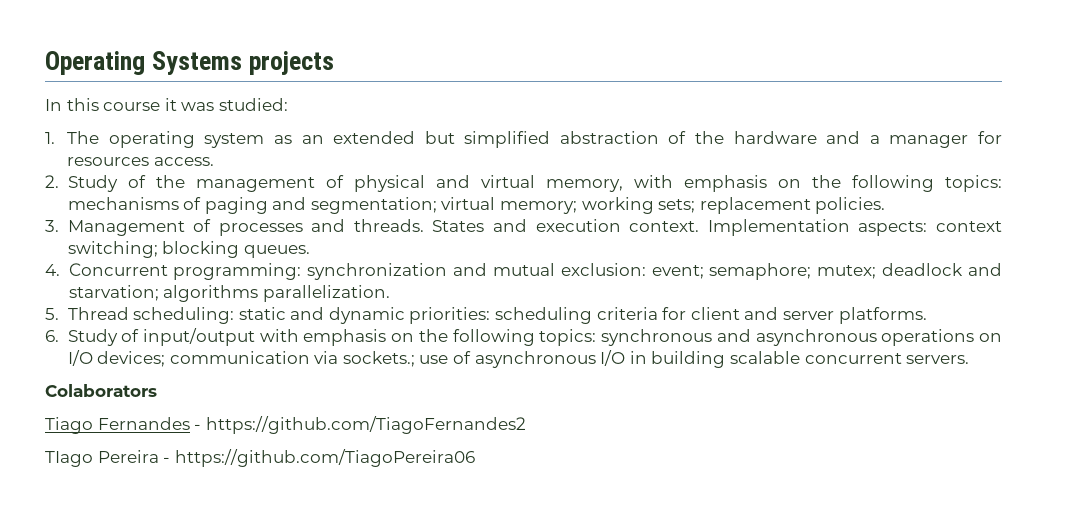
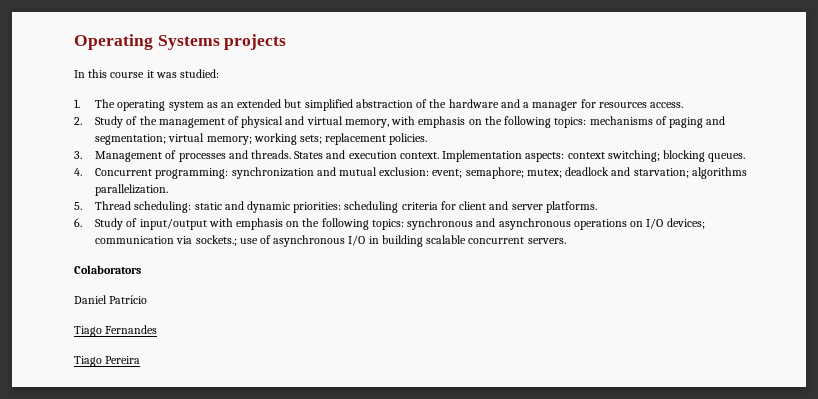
+ Daniel Patrício
- Tiago Fernandes - https://github.com/TiagoFernandes2
- TIago Pereira - https://github.com/TiagoPereira06
+ Tiago Fernandes
+ Tiago Pereira

